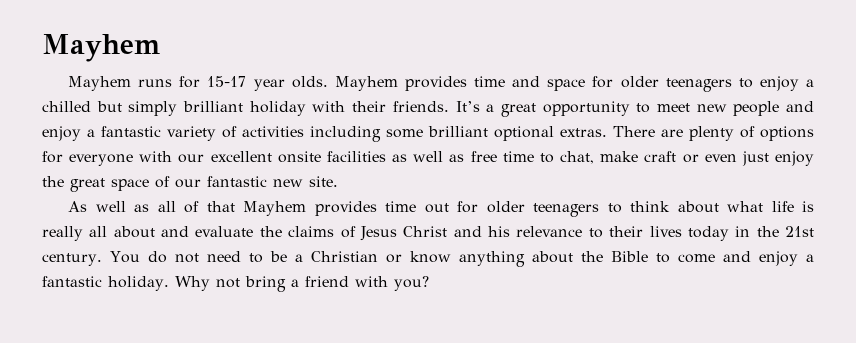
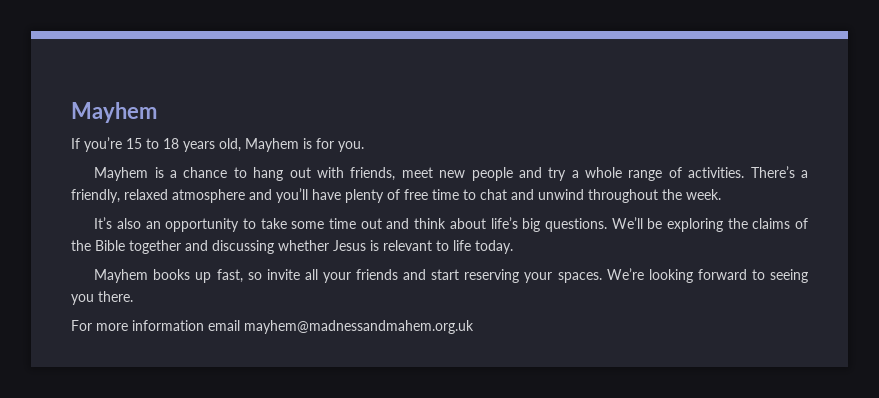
- Mayhem runs for 15-17 year olds. Mayhem provides time and space for older teenagers to enjoy a chilled but simply brilliant holiday with their friends. It’s a great opportunity to meet new people and enjoy a fantastic variety of activities including some brilliant optional extras. There are plenty of options for everyone with our excellent onsite facilities as well as free time to chat, make craft or even just enjoy the great space of our fantastic new site.
- As well as all of that Mayhem provides time out for older teenagers to think about what life is really all about and evaluate the claims of Jesus Christ and his relevance to their lives today in the 21st century. You do not need to be a Christian or know anything about the Bible to come and enjoy a fantastic holiday. Why not bring a friend with you?
+ If you’re 15 to 18 years old, Mayhem is for you.
+ Mayhem is a chance to hang out with friends, meet new people and try a whole range of activities. There’s a friendly, relaxed atmosphere and you’ll have plenty of free time to chat and unwind throughout the week.
+ It’s also an opportunity to take some time out and think about life’s big questions. We’ll be exploring the claims of the Bible together and discussing whether Jesus is relevant to life today.
+ Mayhem books up fast, so invite all your friends and start reserving your spaces. We’re looking forward to seeing you there.
+ For more information email mayhem@madnessandmahem.org.uk

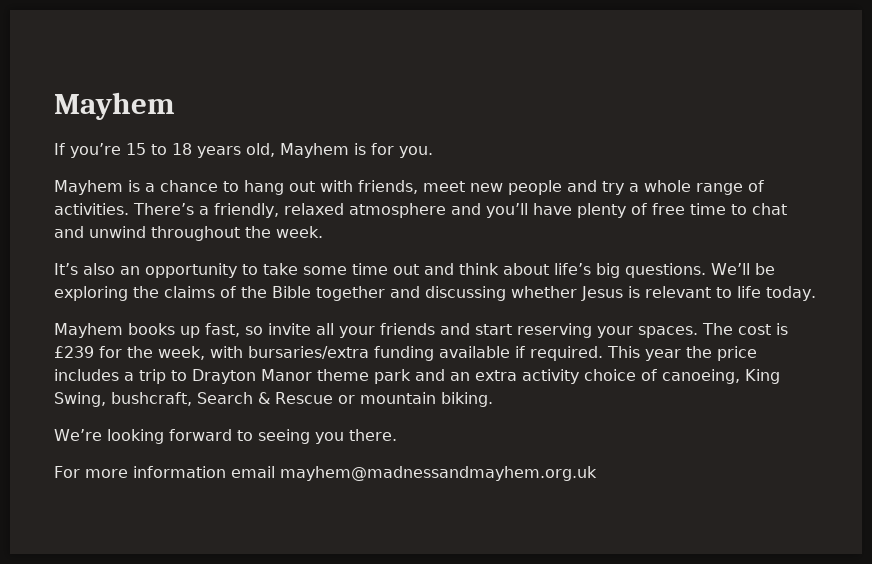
- Mayhem books up fast, so invite all your friends and start reserving your spaces. We’re looking forward to seeing you there.
+ Mayhem books up fast, so invite all your friends and start reserving your spaces. The cost is £239 for the week, with bursaries/extra funding available if required. This year the price includes a trip to Drayton Manor theme park and an extra activity choice of canoeing, King Swing, bushcraft, Search & Rescue or mountain biking.
+ We’re looking forward to seeing you there.
- For more information email mayhem@madnessandmahem.org.uk
+ For more information email mayhem@madnessandmayhem.org.uk

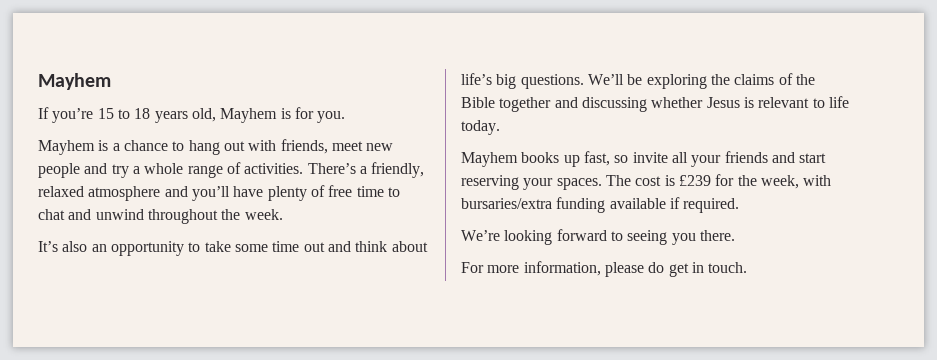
- This year the price includes a trip to Drayton Manor theme park and an extra activity choice of canoeing, King Swing, bushcraft, Search & Rescue or mountain biking.
- For more information email mayhem@madnessandmayhem.org.uk
+ For more information, please do get in touch.

